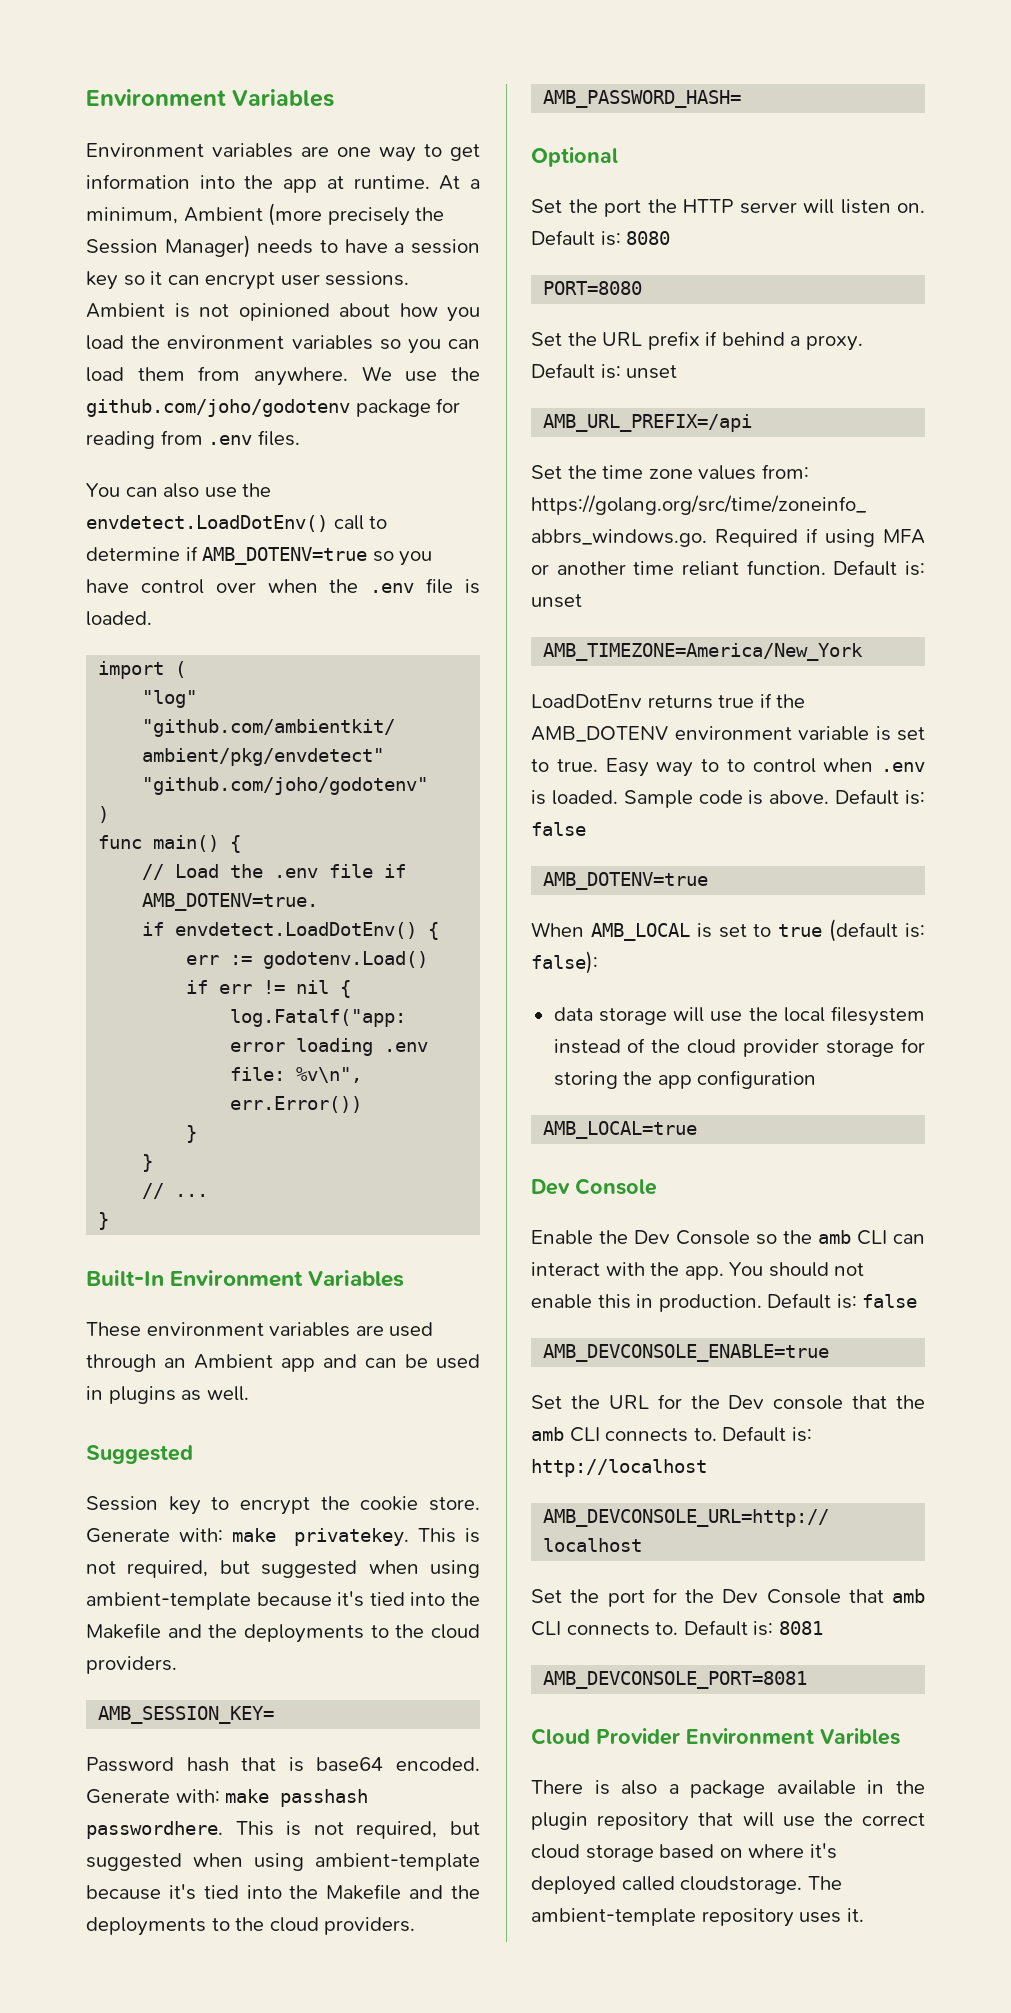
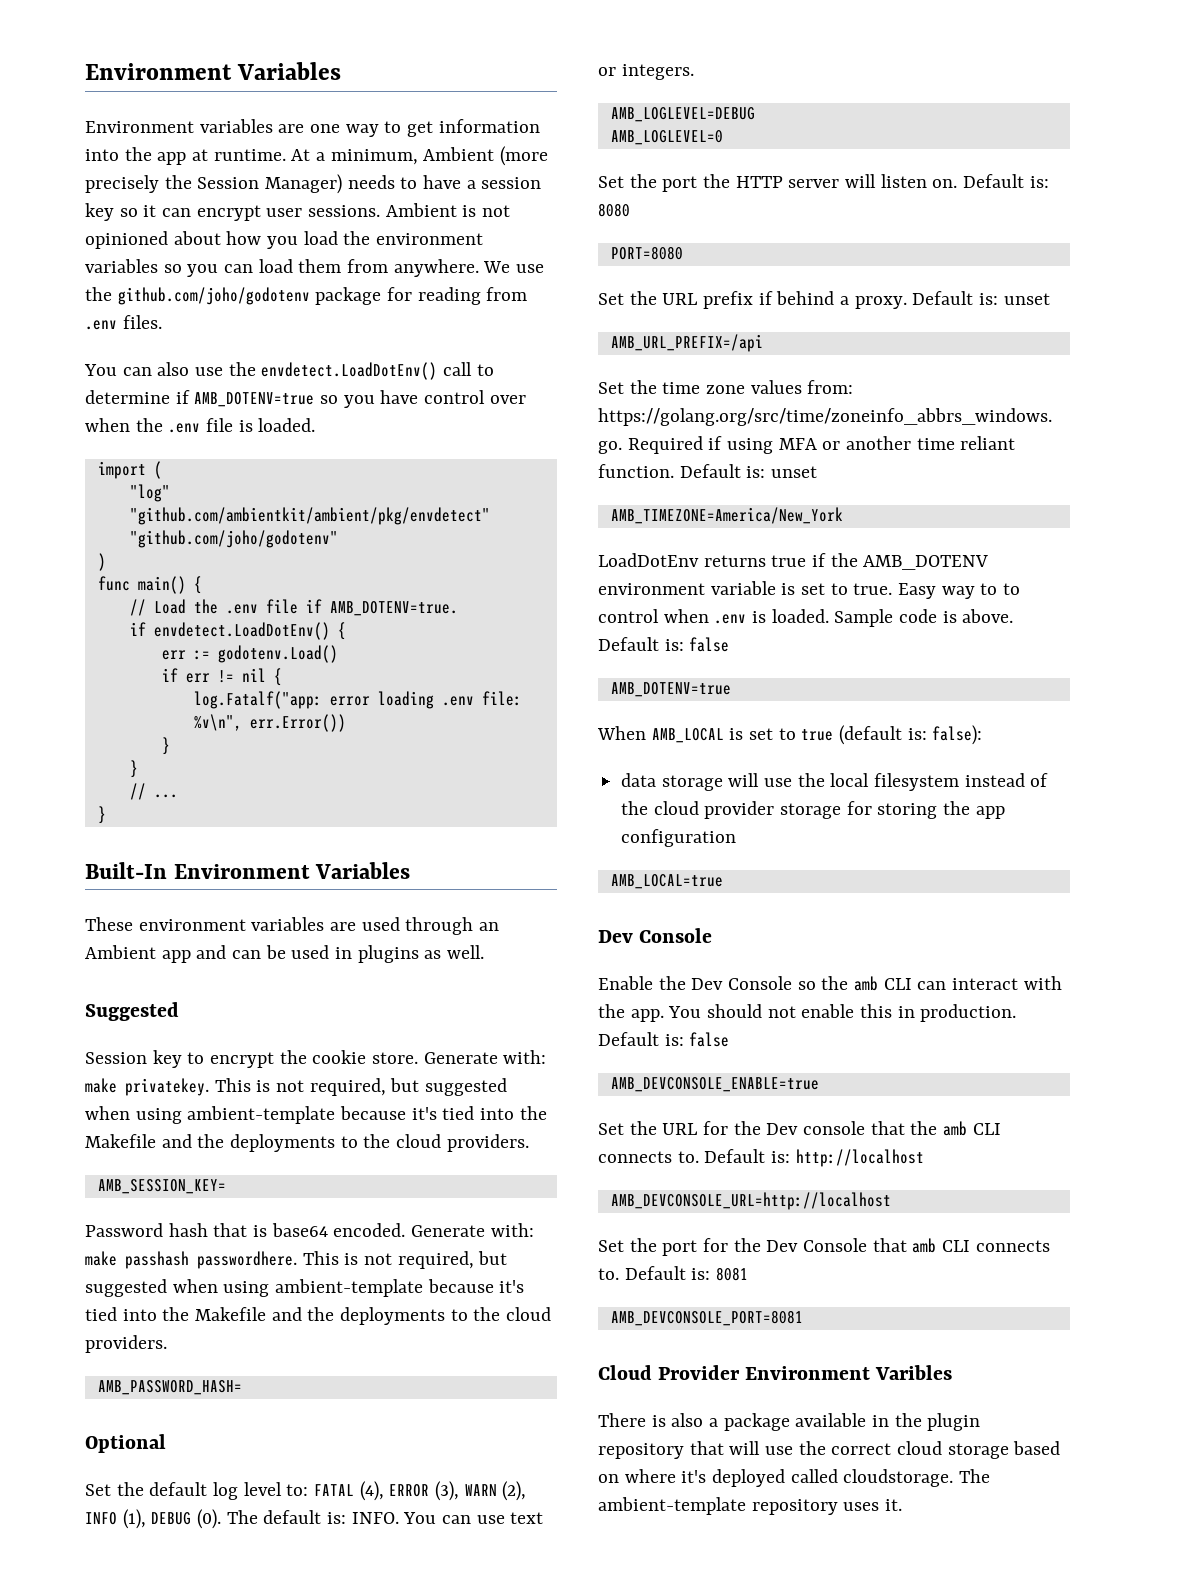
+ Set the default log level to: FATAL (4), ERROR (3), WARN (2), INFO (1), DEBUG (0). The default is: INFO. You can use text or integers.
+ AMB_LOGLEVEL=DEBUG
+ AMB_LOGLEVEL=0

